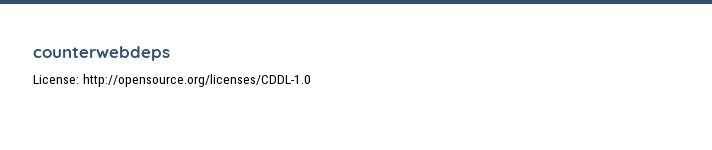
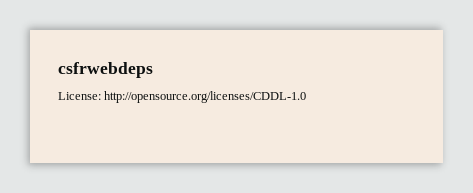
- counterwebdeps
+ csfrwebdeps

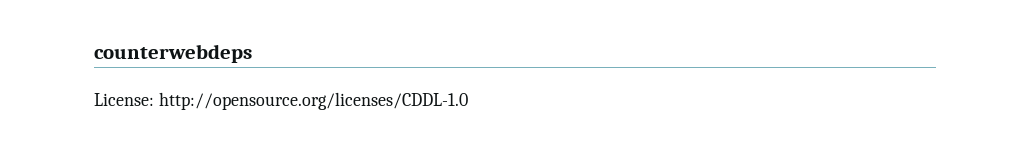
- csfrwebdeps
+ counterwebdeps

